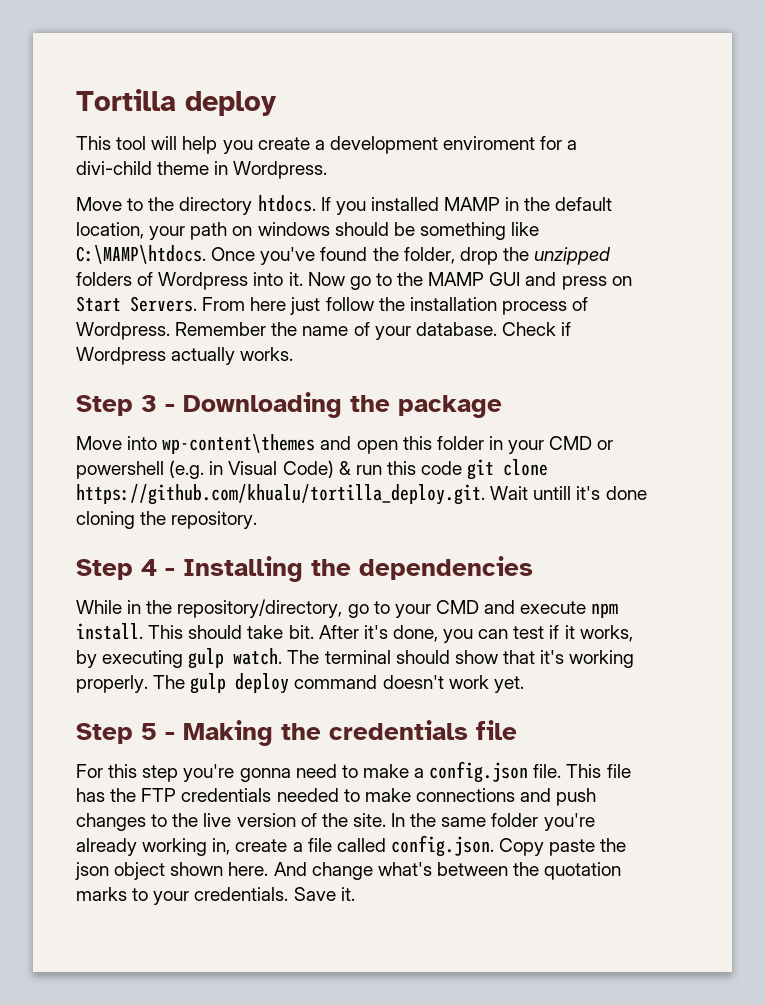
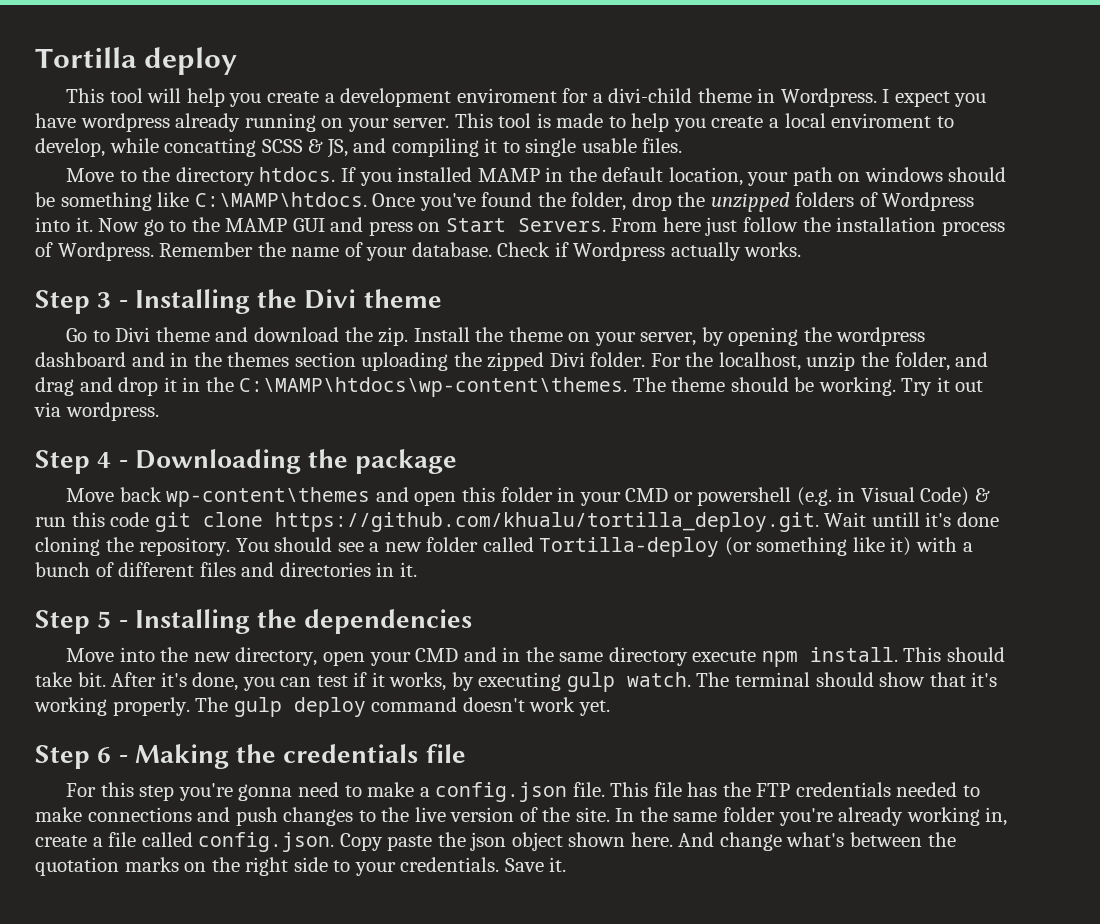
+ I expect you have wordpress already running on your server. This tool is made to help you create a local enviroment to develop, while concatting SCSS & JS, and compiling it to single usable files.
- Step 3 - Downloading the package
+ Step 3 - Installing the Divi theme
+ Go to Divi theme and download the zip. Install the theme on your server, by opening the wordpress dashboard and in the themes section uploading the zipped Divi folder. For the localhost, unzip the folder, and drag and drop it in the C:\MAMP\htdocs\wp-content\themes. The theme should be working. Try it out via wordpress.
+ Step 4 - Downloading the package
- Move into wp-content\themes and open this folder in your CMD or powershell (e.g. in Visual Code) & run this code git clone https://github.com/khualu/tortilla_deploy.git. Wait untill it's done cloning the repository.
- Step 4 - Installing the dependencies
+ Move back wp-content\themes and open this folder in your CMD or powershell (e.g. in Visual Code) & run this code git clone https://github.com/khualu/tortilla_deploy.git. Wait untill it's done cloning the repository. You should see a new folder called Tortilla-deploy (or something like it) with a bunch of different files and directories in it.
+ Step 5 - Installing the dependencies
- While in the repository/directory, go to your CMD and execute npm install.
+ Move into the new directory, open your CMD and in the same directory execute npm install.
- Step 5 - Making the credentials file
+ Step 6 - Making the credentials file
- And change what's between the quotation marks to your credentials.
+ And change what's between the quotation marks on the right side to your credentials.

